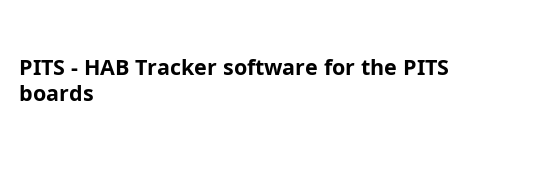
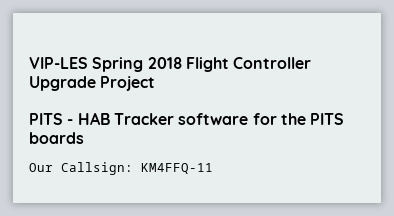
+ VIP-LES Spring 2018 Flight Controller Upgrade Project
+ Our Callsign: KM4FFQ-11

